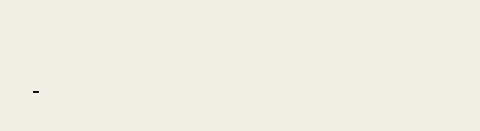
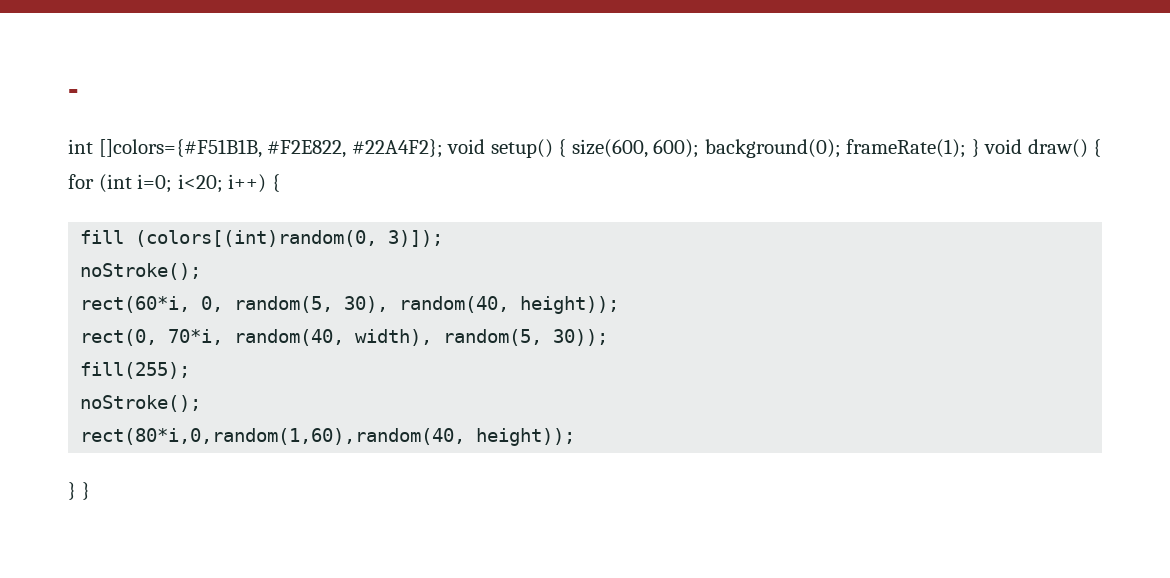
+ int []colors={#F51B1B, #F2E822, #22A4F2}; void setup() { size(600, 600); background(0); frameRate(1); } void draw() { for (int i=0; i<20; i++) {
+ fill (colors[(int)random(0, 3)]);
+ noStroke();
+ rect(60*i, 0, random(5, 30), random(40, height));
+ rect(0, 70*i, random(40, width), random(5, 30));
+ fill(255);
+ noStroke();
+ rect(80*i,0,random(1,60),random(40, height));
+ } }

